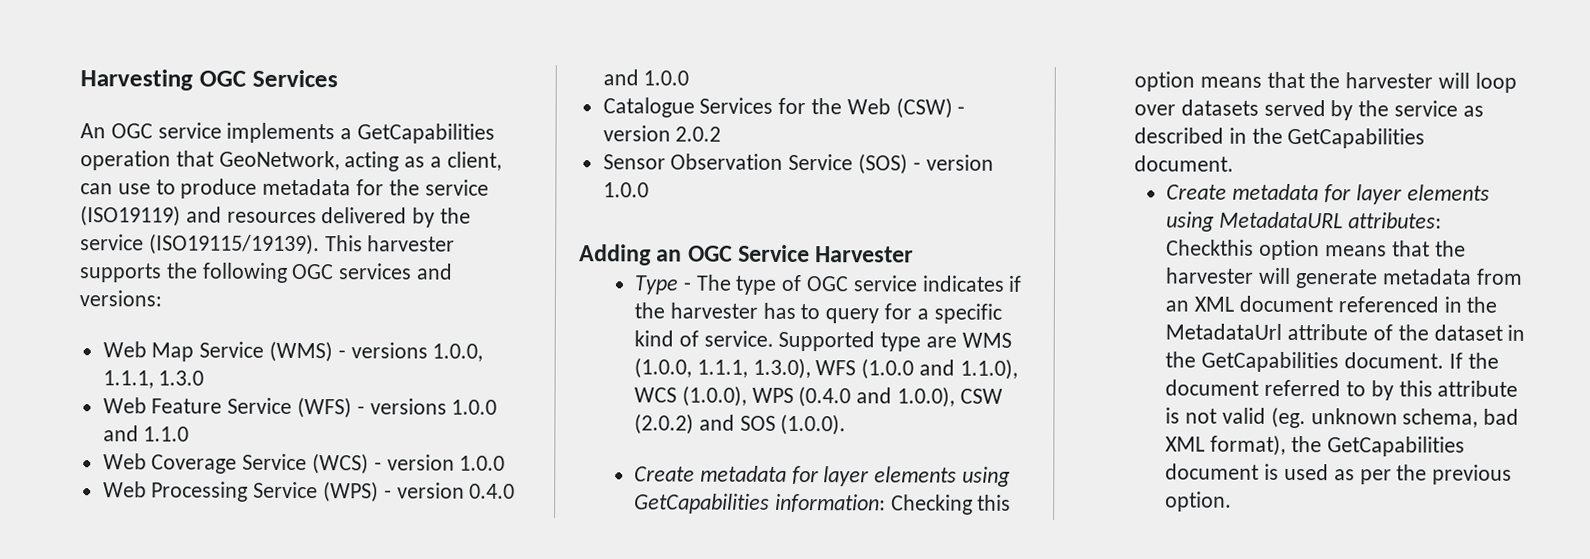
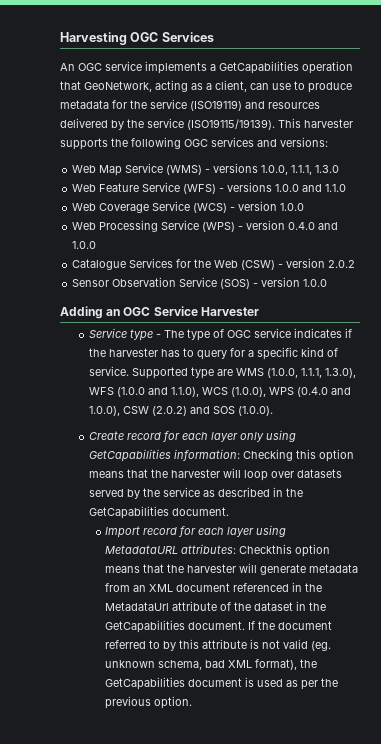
- Type - The type of OGC service indicates if the harvester has to query for a specific kind of service.
+ Service type - The type of OGC service indicates if the harvester has to query for a specific kind of service.
- Create metadata for layer elements using GetCapabilities information: Checking this option means that the harvester will loop over datasets served by the service as described in the GetCapabilities document.
+ Create record for each layer only using GetCapabilities information: Checking this option means that the harvester will loop over datasets served by the service as described in the GetCapabilities document.
- Create metadata for layer elements using MetadataURL attributes: Checkthis option means that the harvester will generate metadata from an XML document referenced in the MetadataUrl attribute of the dataset in the GetCapabilities document.
+ Import record for each layer using MetadataURL attributes: Checkthis option means that the harvester will generate metadata from an XML document referenced in the MetadataUrl attribute of the dataset in the GetCapabilities document.

